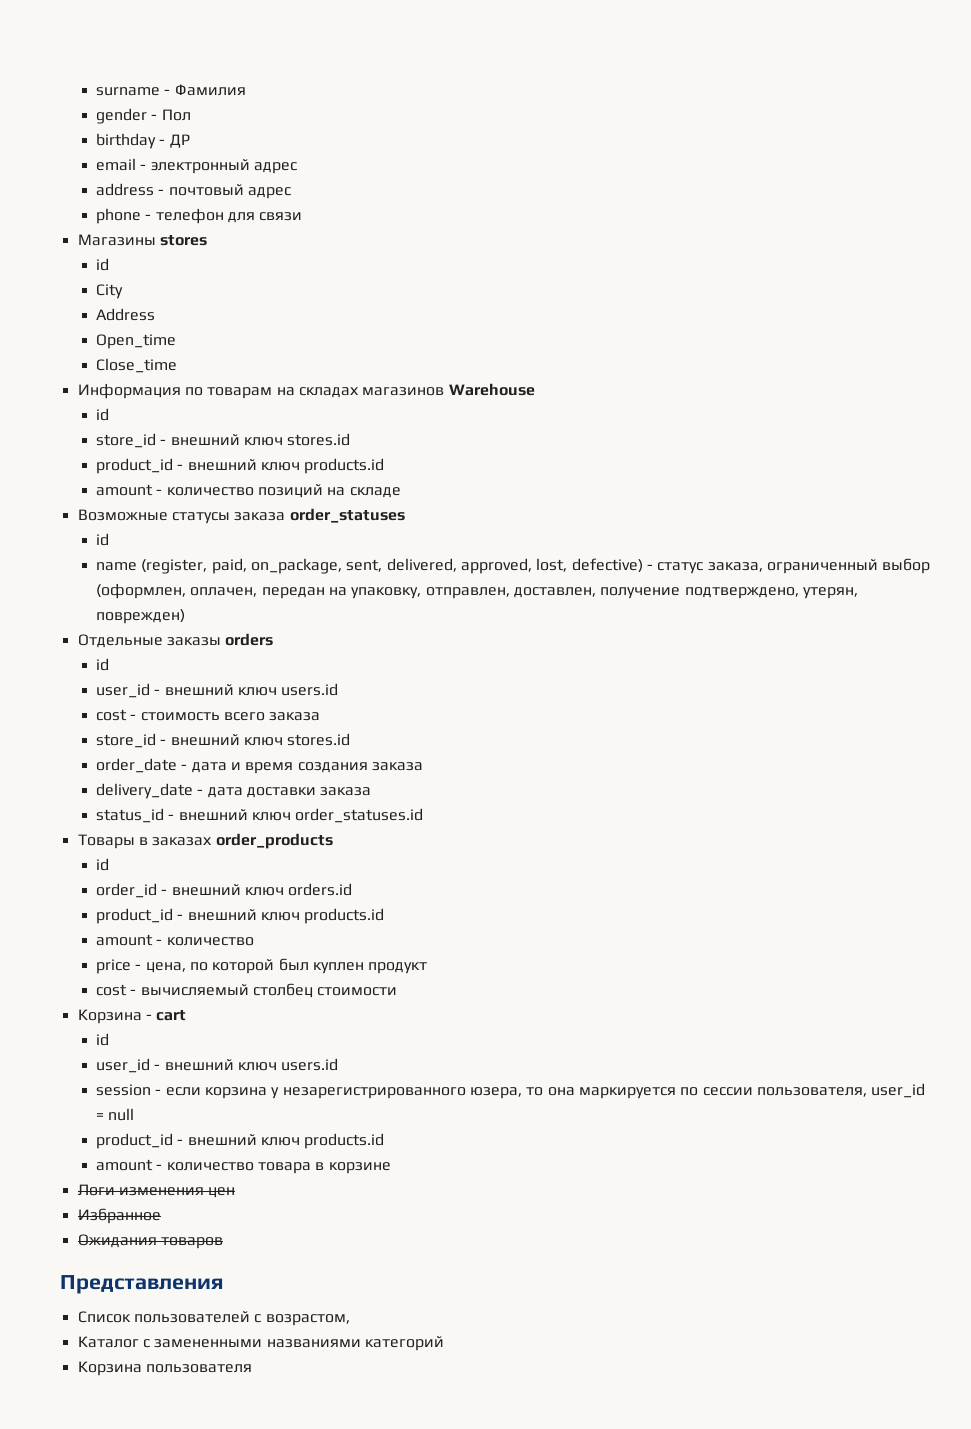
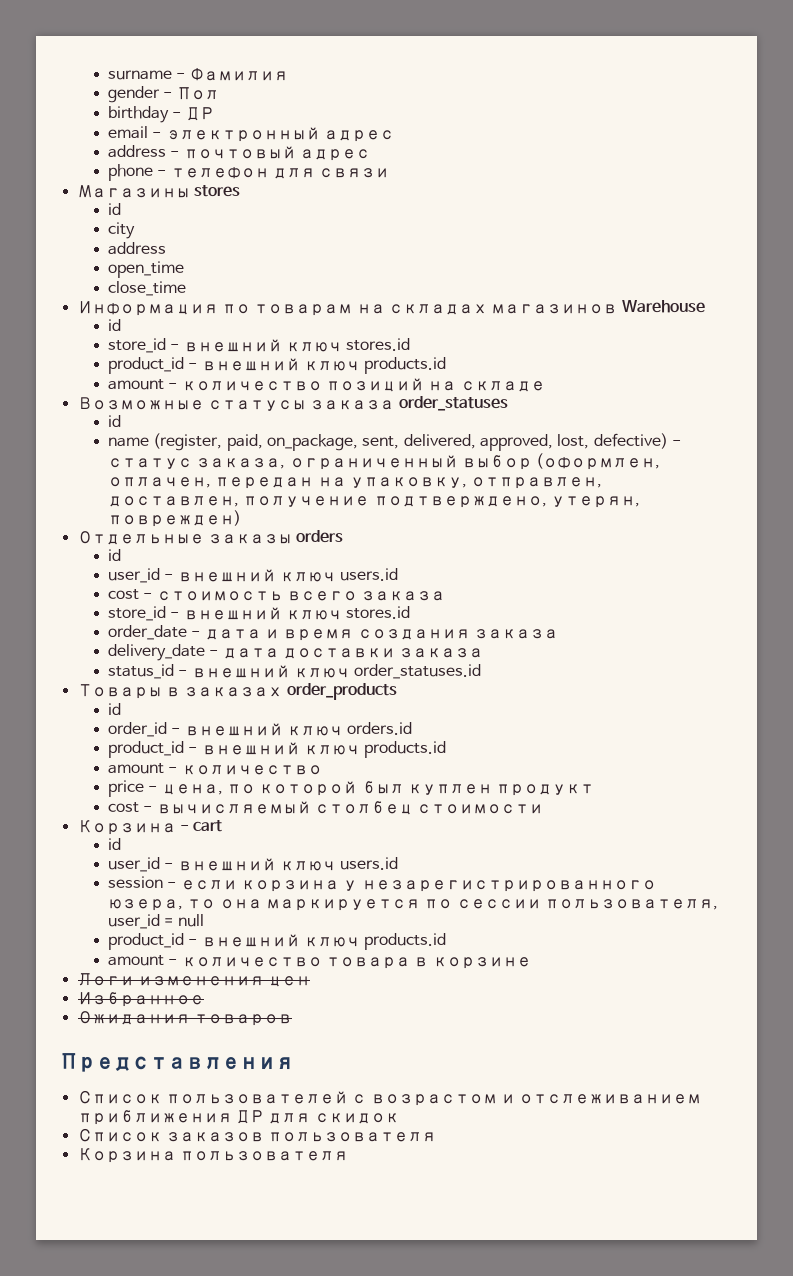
- City
- Address
- Open_time
- Close_time
+ city
+ address
+ open_time
+ close_time
- Список пользователей с возрастом,
- Каталог с замененными названиями категорий
+ Список пользователей с возрастом и отслеживанием приближения ДР для скидок
+ Список заказов пользователя

